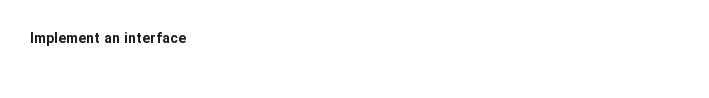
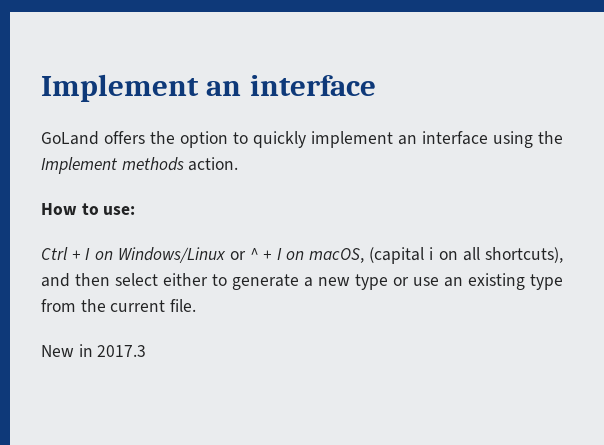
+ GoLand offers the option to quickly implement an interface using the Implement methods action.
+ How to use:
+ Ctrl + I on Windows/Linux or ^ + I on macOS, (capital i on all shortcuts), and then select either to generate a new type or use an existing type from the current file.
+ New in 2017.3

